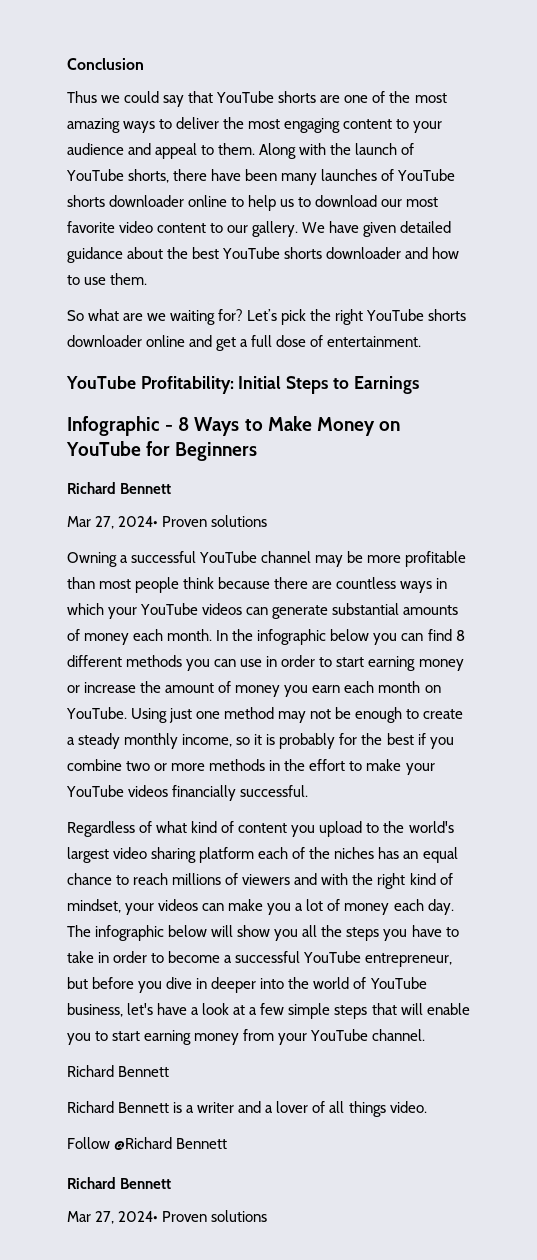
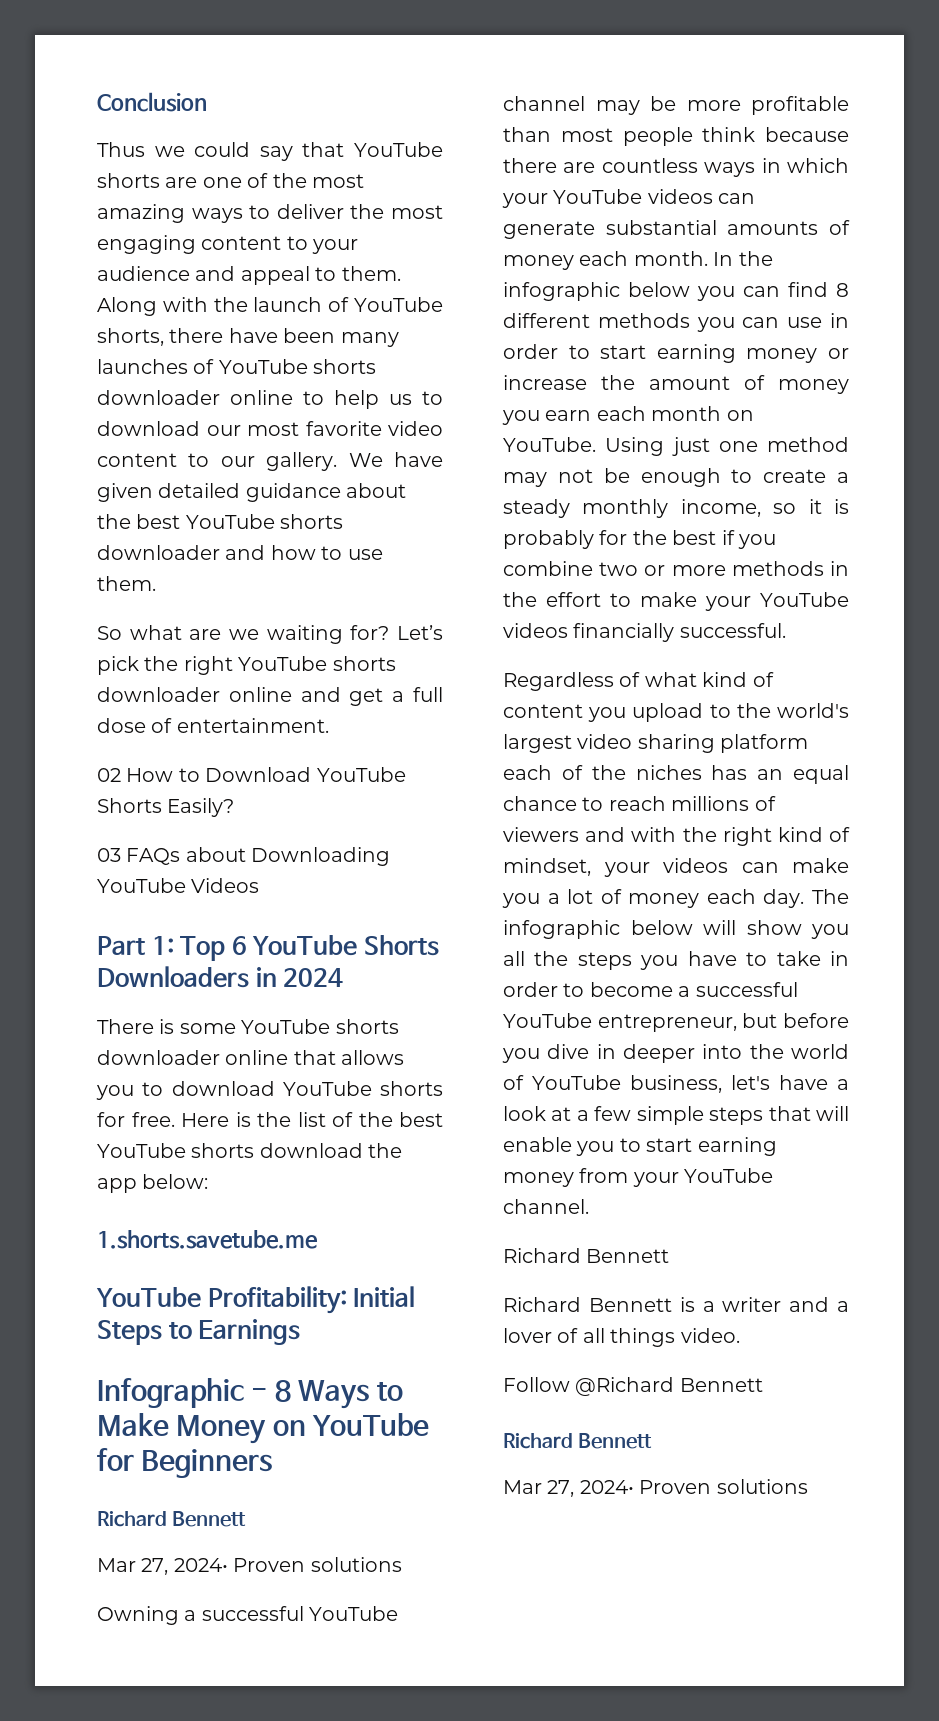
+ 02 How to Download YouTube Shorts Easily?
+ 03 FAQs about Downloading YouTube Videos
+ Part 1: Top 6 YouTube Shorts Downloaders in 2024
+ There is some YouTube shorts downloader online that allows you to download YouTube shorts for free. Here is the list of the best YouTube shorts download the app below:
+ 1.shorts.savetube.me

